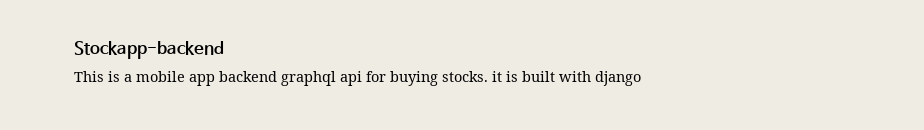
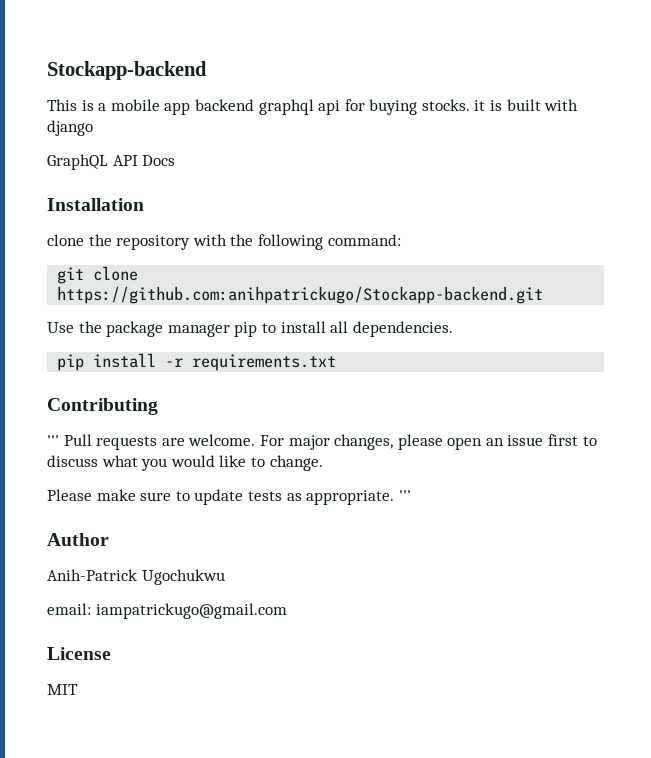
+ GraphQL API Docs
+ Installation
+ clone the repository with the following command:
+ git clone https://github.com:anihpatrickugo/Stockapp-backend.git
+ Use the package manager pip to install all dependencies.
+ pip install -r requirements.txt
+ Contributing
+ ''' Pull requests are welcome. For major changes, please open an issue first to discuss what you would like to change.
+ Please make sure to update tests as appropriate. '''
+ Author
+ Anih-Patrick Ugochukwu
+ email: iampatrickugo@gmail.com
+ License
+ MIT

